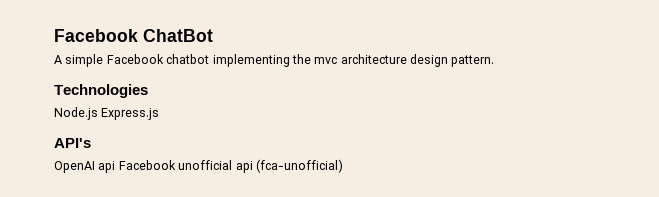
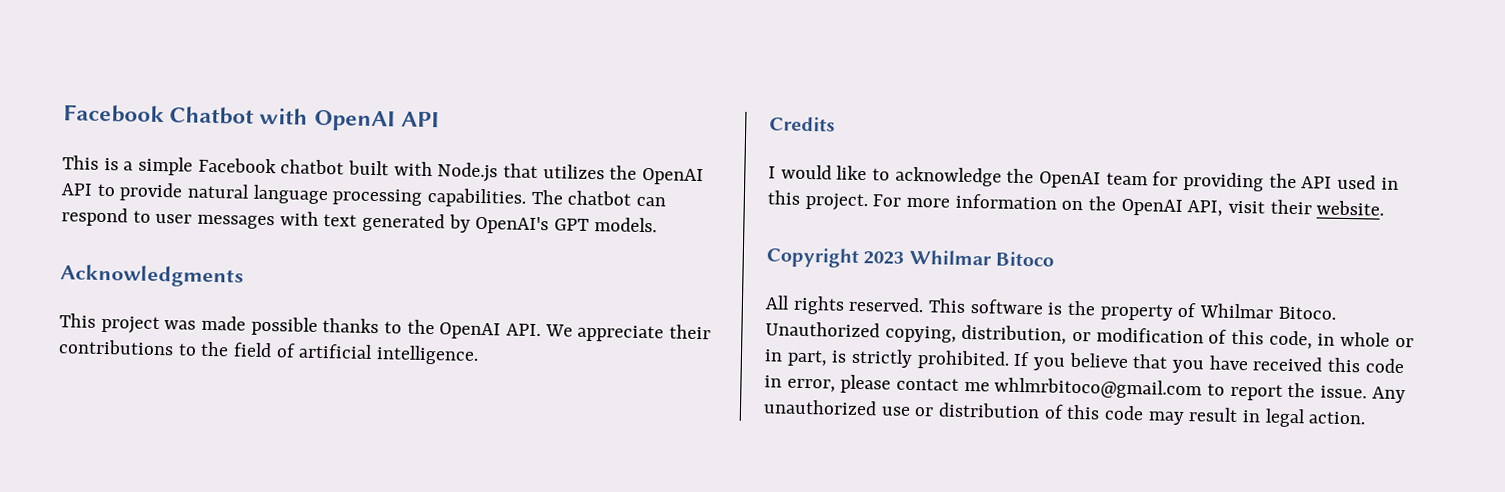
- Facebook ChatBot
- A simple Facebook chatbot implementing the mvc architecture design pattern.
- Technologies
- Node.js Express.js
- API's
- OpenAI api Facebook unofficial api (fca-unofficial)
+ Facebook Chatbot with OpenAI API
+ This is a simple Facebook chatbot built with Node.js that utilizes the OpenAI API to provide natural language processing capabilities. The chatbot can respond to user messages with text generated by OpenAI's GPT models.
+ Acknowledgments
+ This project was made possible thanks to the OpenAI API. We appreciate their contributions to the field of artificial intelligence.
+ Credits
+ I would like to acknowledge the OpenAI team for providing the API used in this project. For more information on the OpenAI API, visit their website.
+ Copyright 2023 Whilmar Bitoco
+ All rights reserved. This software is the property of Whilmar Bitoco. Unauthorized copying, distribution, or modification of this code, in whole or in part, is strictly prohibited. If you believe that you have received this code in error, please contact me whlmrbitoco@gmail.com to report the issue. Any unauthorized use or distribution of this code may result in legal action.

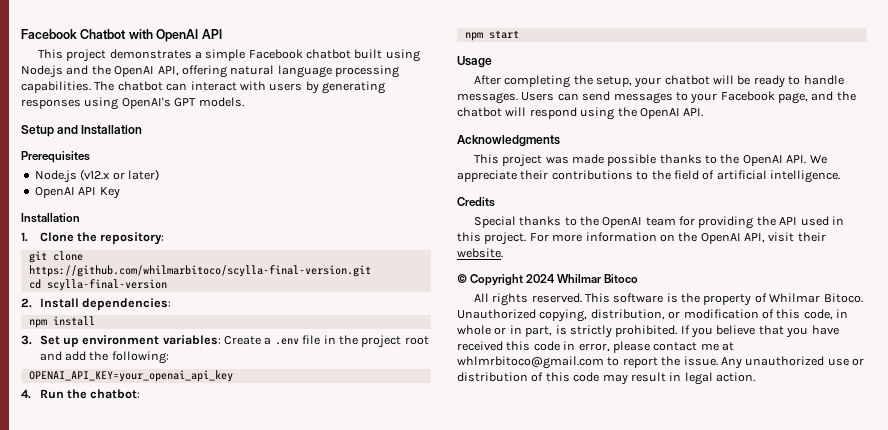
- This is a simple Facebook chatbot built with Node.js that utilizes the OpenAI API to provide natural language processing capabilities.
+ This project demonstrates a simple Facebook chatbot built using Node.js and the OpenAI API, offering natural language processing capabilities.
- The chatbot can respond to user messages with text generated by OpenAI's GPT models.
+ The chatbot can interact with users by generating responses using OpenAI's GPT models.
+ Setup and Installation
+ Prerequisites
+ Node.js (v12.x or later)
+ OpenAI API Key
+ Installation
+ 1. Clone the repository:
+ git clone https://github.com/whilmarbitoco/scylla-final-version.git
+ cd scylla-final-version
+ 2. Install dependencies:
+ npm install
+ 3. Set up environment variables: Create a .env file in the project root and add the following:
+ OPENAI_API_KEY=your_openai_api_key
+ 4. Run the chatbot:
+ npm start
+ Usage
+ After completing the setup, your chatbot will be ready to handle messages. Users can send messages to your Facebook page, and the chatbot will respond using the OpenAI API.
- I would like to acknowledge the OpenAI team for providing the API used in this project.
+ Special thanks to the OpenAI team for providing the API used in this project.
- Copyright 2023 Whilmar Bitoco
+ © Copyright 2024 Whilmar Bitoco
- If you believe that you have received this code in error, please contact me whlmrbitoco@gmail.com to report the issue.
+ If you believe that you have received this code in error, please contact me at whlmrbitoco@gmail.com to report the issue.

